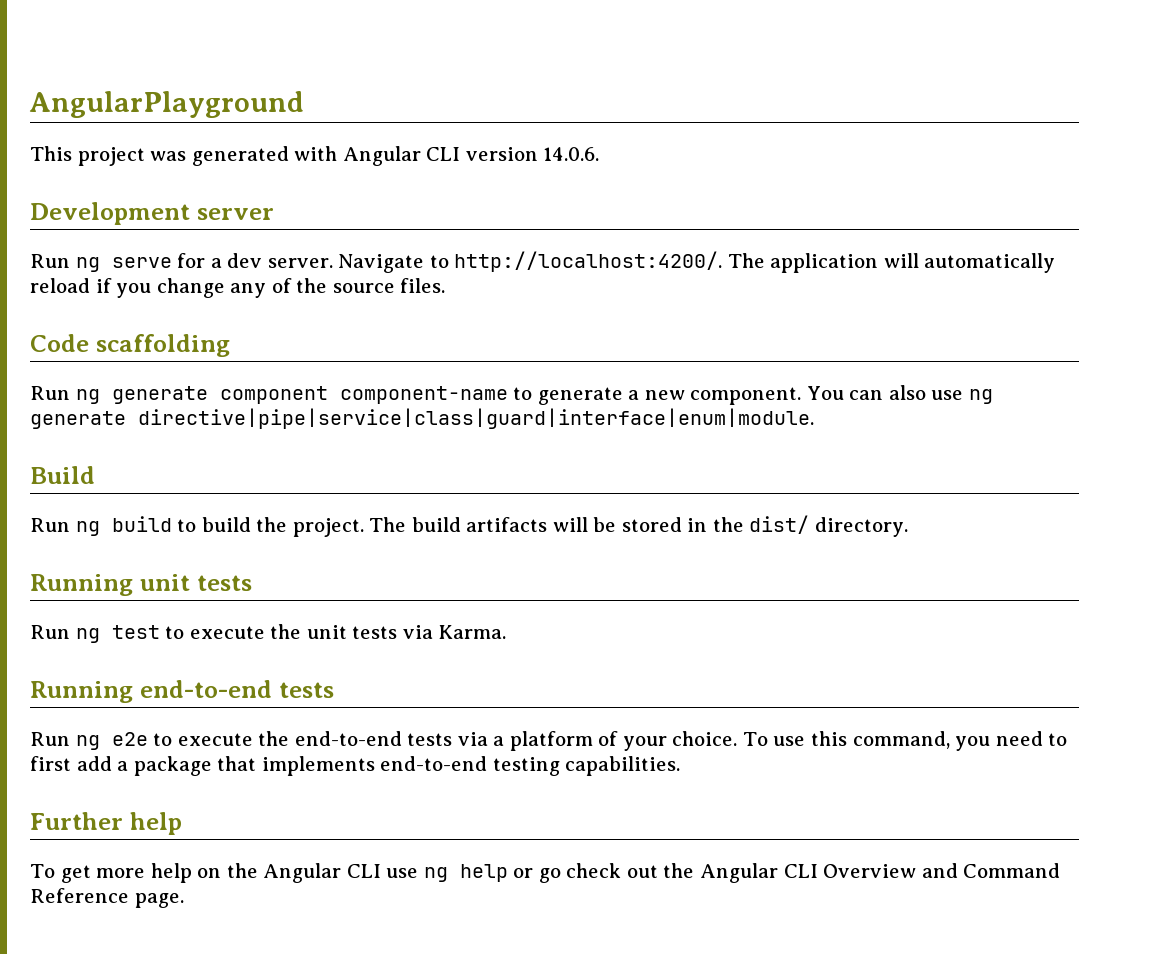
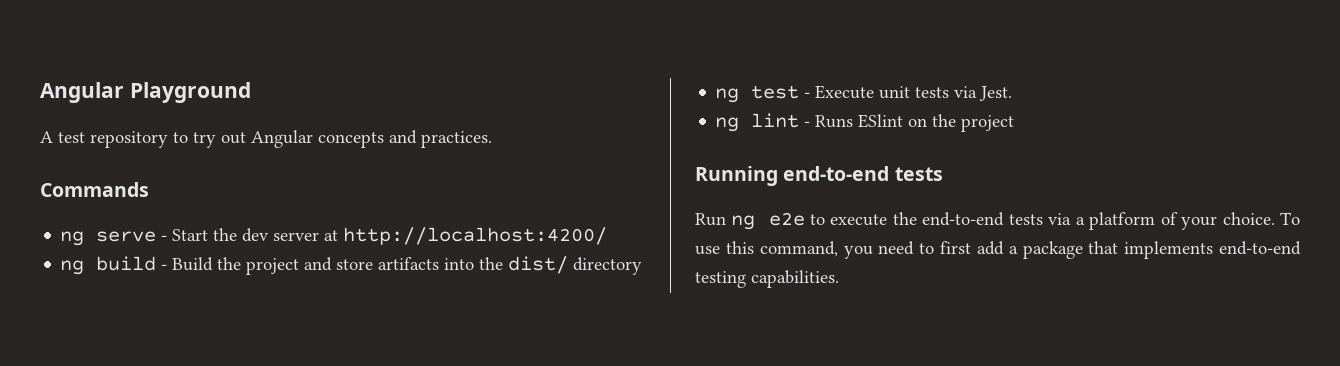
- AngularPlayground
- This project was generated with Angular CLI version 14.0.6.
- Development server
- Run ng serve for a dev server. Navigate to http://localhost:4200/. The application will automatically reload if you change any of the source files.
- Code scaffolding
- Run ng generate component component-name to generate a new component. You can also use ng generate directive|pipe|service|class|guard|interface|enum|module.
- Build
- Run ng build to build the project. The build artifacts will be stored in the dist/ directory.
- Running unit tests
- Run ng test to execute the unit tests via Karma.
+ Angular Playground
+ A test repository to try out Angular concepts and practices.
+ Commands
+ ng serve - Start the dev server at http://localhost:4200/
+ ng build - Build the project and store artifacts into the dist/ directory
+ ng test - Execute unit tests via Jest.
+ ng lint - Runs ESlint on the project
- Further help
- To get more help on the Angular CLI use ng help or go check out the Angular CLI Overview and Command Reference page.

